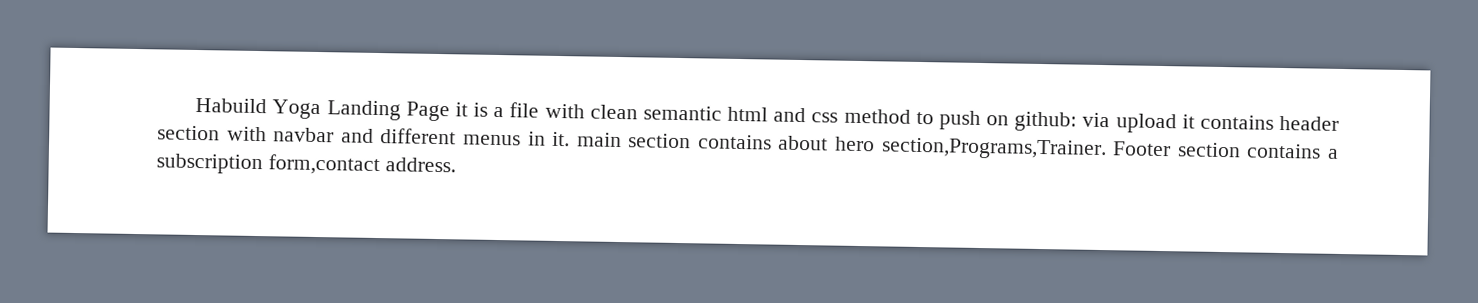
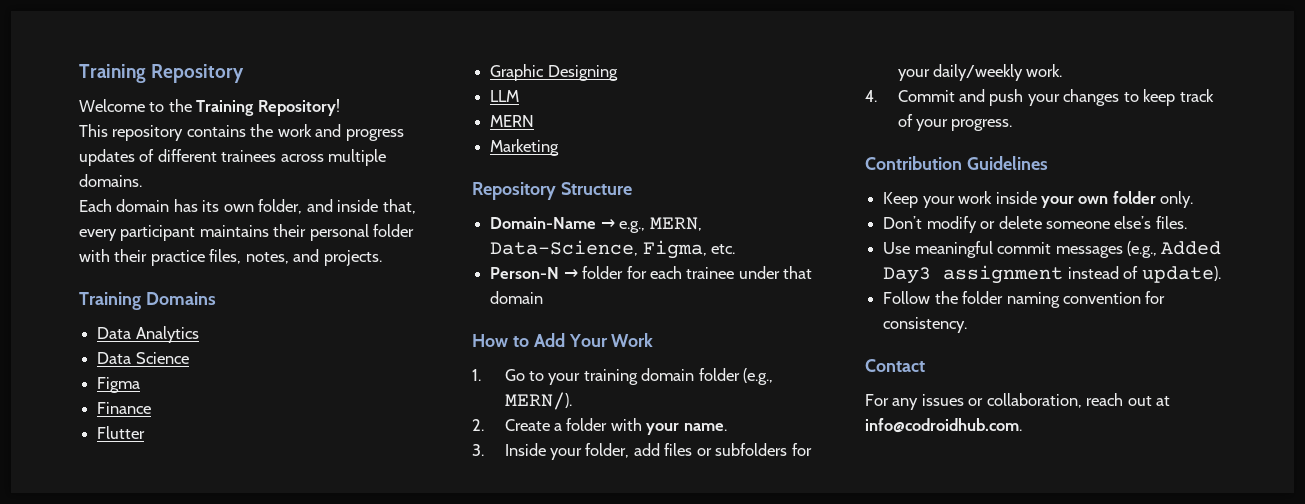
- Habuild Yoga Landing Page it is a file with clean semantic html and css method to push on github: via upload it contains header section with navbar and different menus in it. main section contains about hero section,Programs,Trainer. Footer section contains a subscription form,contact address.
+ Training Repository
+ Welcome to the Training Repository!
+ This repository contains the work and progress updates of different trainees across multiple domains.
+ Each domain has its own folder, and inside that, every participant maintains their personal folder with their practice files, notes, and projects.
+ Training Domains
+ Data Analytics
+ Data Science
+ Figma
+ Finance
+ Flutter
+ Graphic Designing
+ LLM
+ MERN
+ Marketing
+ Repository Structure
+ Domain-Name → e.g., MERN, Data-Science, Figma, etc.
+ Person-N → folder for each trainee under that domain
+ How to Add Your Work
+ 1. Go to your training domain folder (e.g., MERN/).
+ 2. Create a folder with your name.
+ 3. Inside your folder, add files or subfolders for your daily/weekly work.
+ 4. Commit and push your changes to keep track of your progress.
+ Contribution Guidelines
+ Keep your work inside your own folder only.
+ Don’t modify or delete someone else’s files.
+ Use meaningful commit messages (e.g., Added Day3 assignment instead of update).
+ Follow the folder naming convention for consistency.
+ Contact
+ For any issues or collaboration, reach out at info@codroidhub.com.

